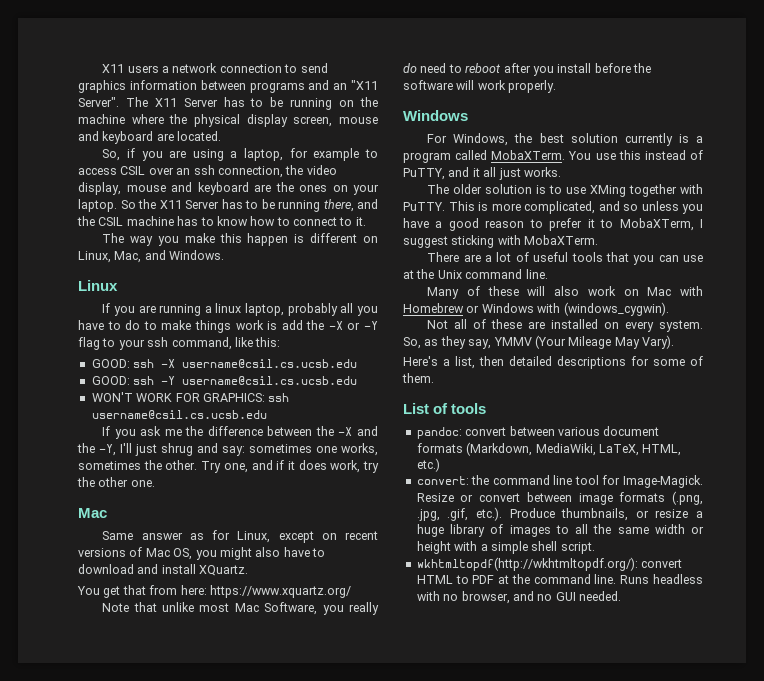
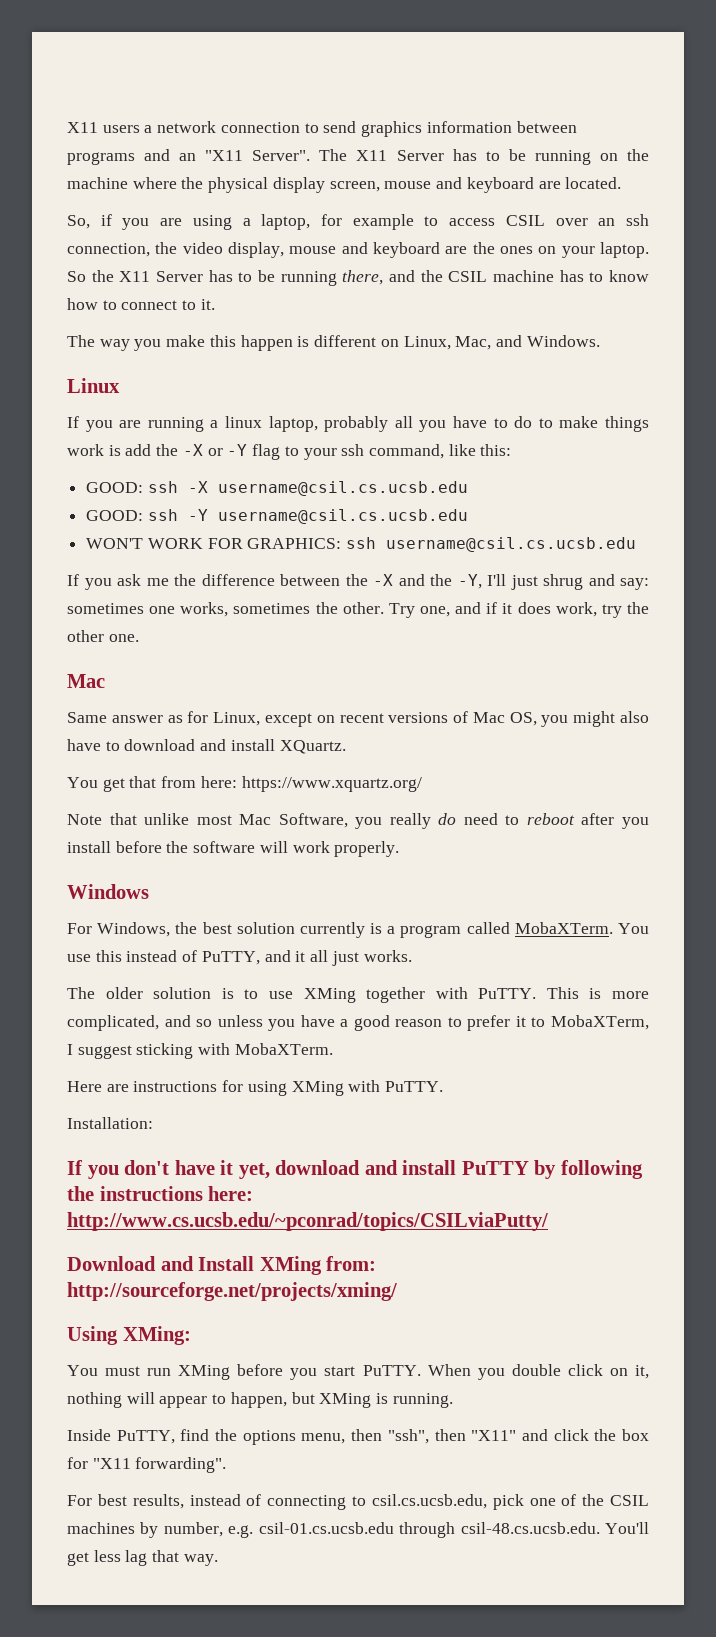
- There are a lot of useful tools that you can use at the Unix command line.
- Many of these will also work on Mac with Homebrew or Windows with (windows_cygwin).
- Not all of these are installed on every system. So, as they say, YMMV (Your Mileage May Vary).
- Here's a list, then detailed descriptions for some of them.
- List of tools
- pandoc: convert between various document formats (Markdown, MediaWiki, LaTeX, HTML, etc.)
- convert: the command line tool for Image-Magick. Resize or convert between image formats (.png, .jpg, .gif, etc.). Produce thumbnails, or resize a huge library of images to all the same width or height with a simple shell script.
- wkhtmltopdf(http://wkhtmltopdf.org/): convert HTML to PDF at the command line. Runs headless with no browser, and no GUI needed.
+ Here are instructions for using XMing with PuTTY.
+ Installation:
+ If you don't have it yet, download and install PuTTY by following the instructions here: http://www.cs.ucsb.edu/~pconrad/topics/CSILviaPutty/
+ Download and Install XMing from: http://sourceforge.net/projects/xming/
+ Using XMing:
+ You must run XMing before you start PuTTY. When you double click on it, nothing will appear to happen, but XMing is running.
+ Inside PuTTY, find the options menu, then "ssh", then "X11" and click the box for "X11 forwarding".
+ For best results, instead of connecting to csil.cs.ucsb.edu, pick one of the CSIL machines by number, e.g. csil-01.cs.ucsb.edu through csil-48.cs.ucsb.edu. You'll get less lag that way.

